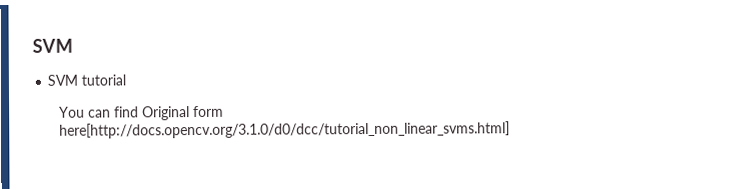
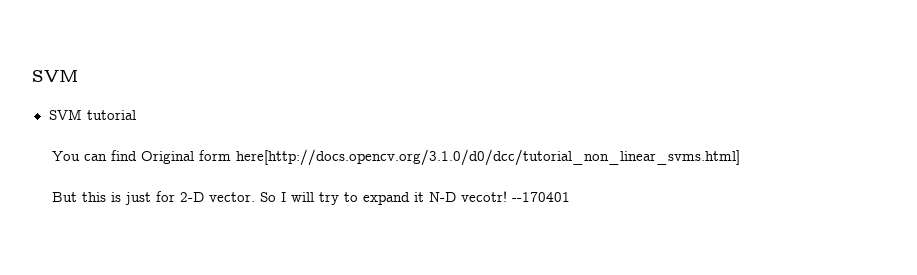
+ But this is just for 2-D vector. So I will try to expand it N-D vecotr! --170401

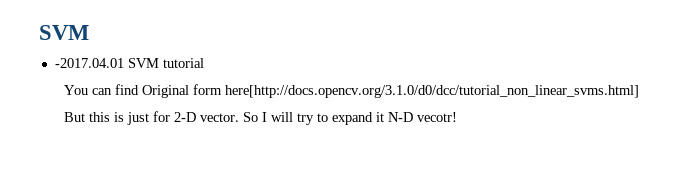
- SVM tutorial
+ -2017.04.01 SVM tutorial
- --170401

